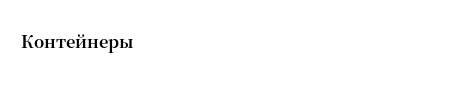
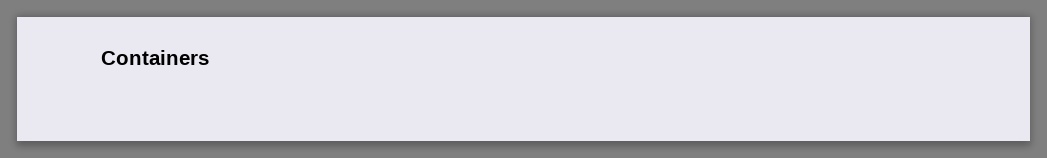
- Контейнеры
+ Containers

